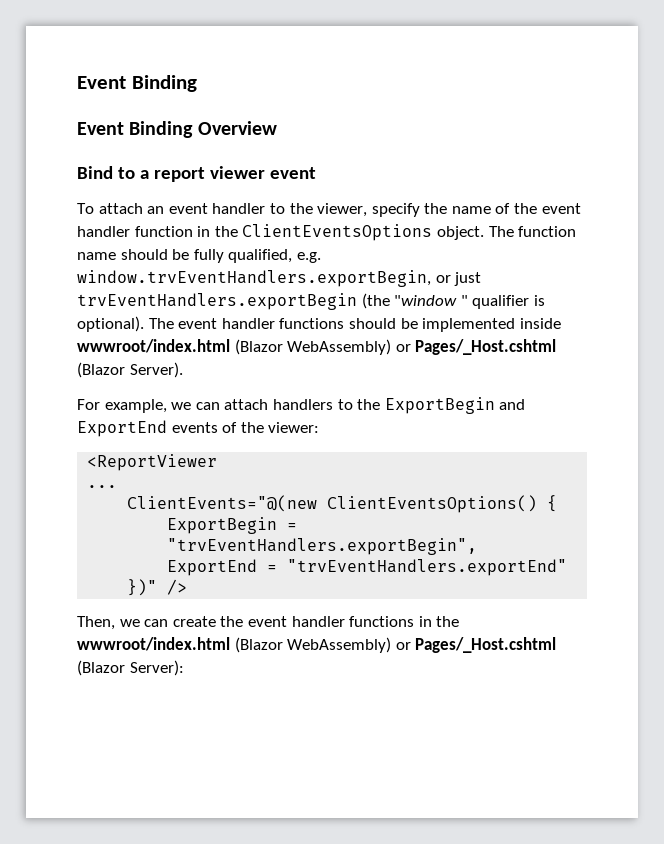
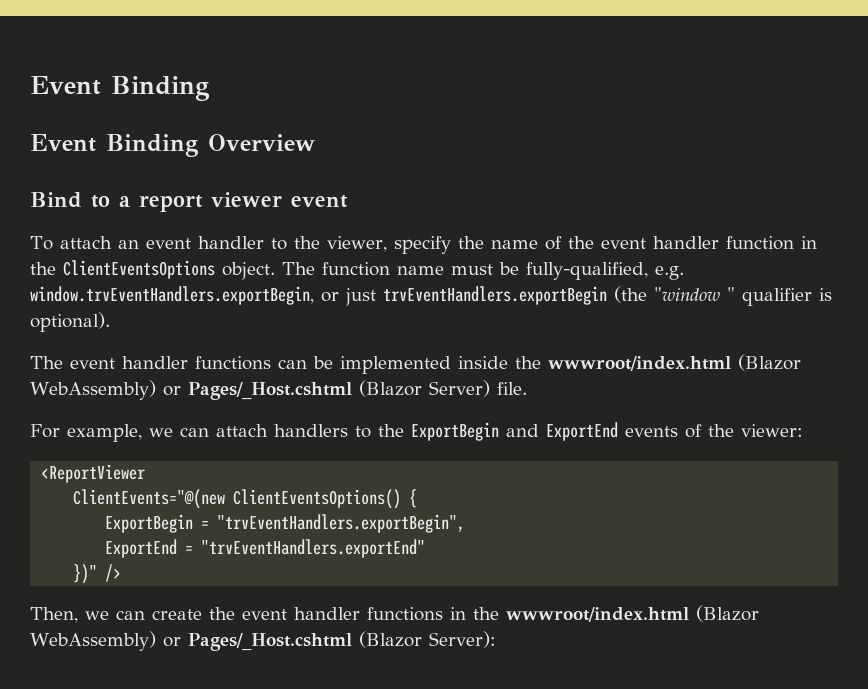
- The function name should be fully qualified, e.g. window.trvEventHandlers.exportBegin, or just trvEventHandlers.exportBegin (the "window " qualifier is optional). The event handler functions should be implemented inside wwwroot/index.html (Blazor WebAssembly) or Pages/_Host.cshtml (Blazor Server).
+ The function name must be fully-qualified, e.g. window.trvEventHandlers.exportBegin, or just trvEventHandlers.exportBegin (the "window " qualifier is optional).
+ The event handler functions can be implemented inside the wwwroot/index.html (Blazor WebAssembly) or Pages/_Host.cshtml (Blazor Server) file.
- ...

